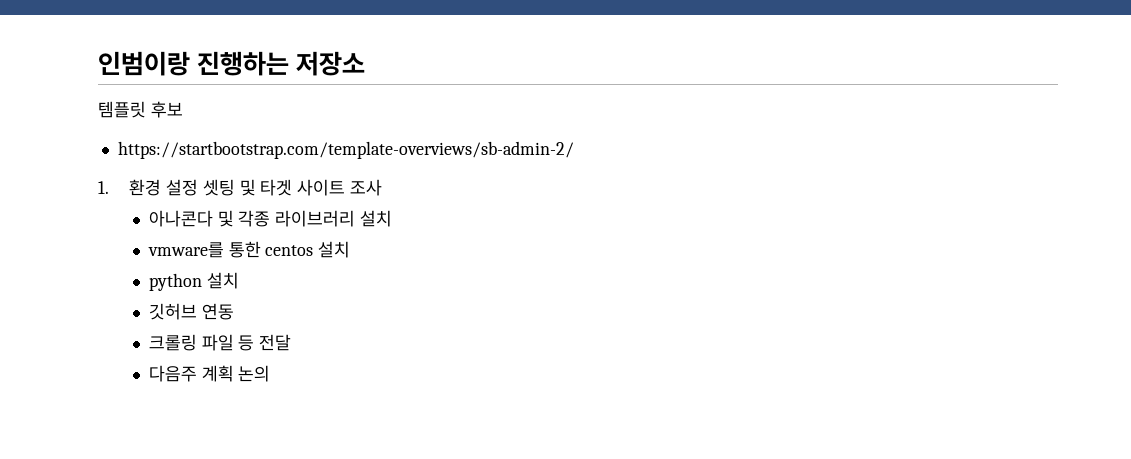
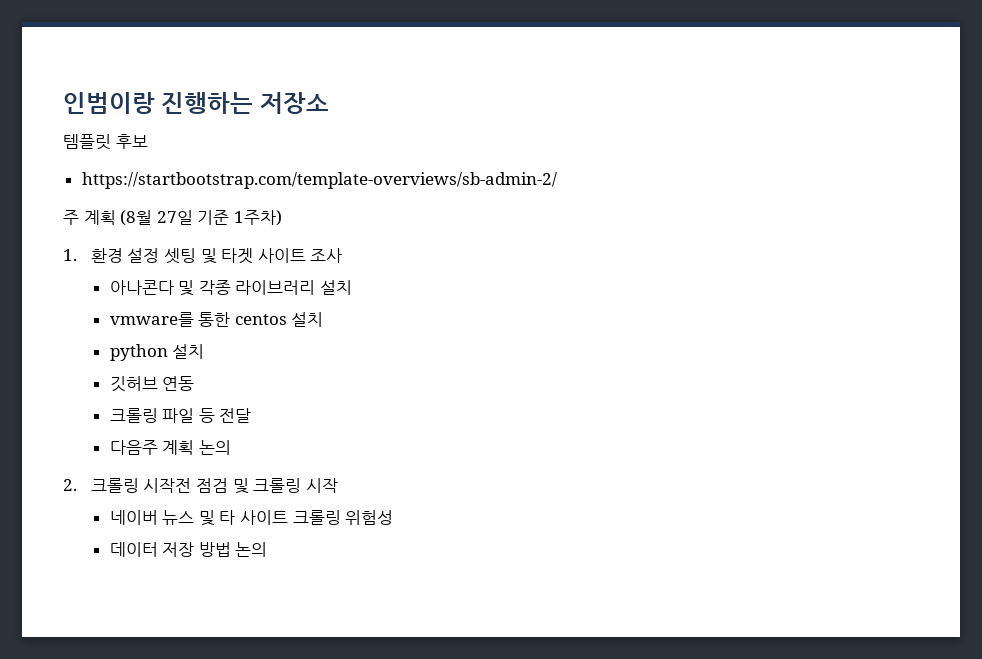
+ 주 계획 (8월 27일 기준 1주차)
+ 2. 크롤링 시작전 점검 및 크롤링 시작
+ 네이버 뉴스 및 타 사이트 크롤링 위험성
+ 데이터 저장 방법 논의

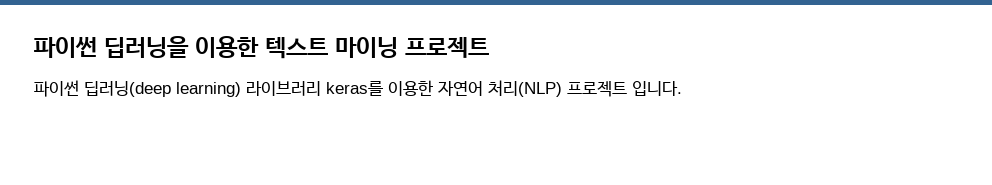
- 인범이랑 진행하는 저장소
- 템플릿 후보
- https://startbootstrap.com/template-overviews/sb-admin-2/
- 주 계획 (8월 27일 기준 1주차)
- 1. 환경 설정 셋팅 및 타겟 사이트 조사
- 아나콘다 및 각종 라이브러리 설치
- vmware를 통한 centos 설치
- python 설치
- 깃허브 연동
- 크롤링 파일 등 전달
- 다음주 계획 논의
- 2. 크롤링 시작전 점검 및 크롤링 시작
- 네이버 뉴스 및 타 사이트 크롤링 위험성
- 데이터 저장 방법 논의
+ 파이썬 딥러닝을 이용한 텍스트 마이닝 프로젝트
+ 파이썬 딥러닝(deep learning) 라이브러리 keras를 이용한 자연어 처리(NLP) 프로젝트 입니다.

